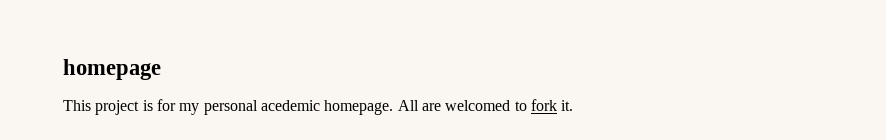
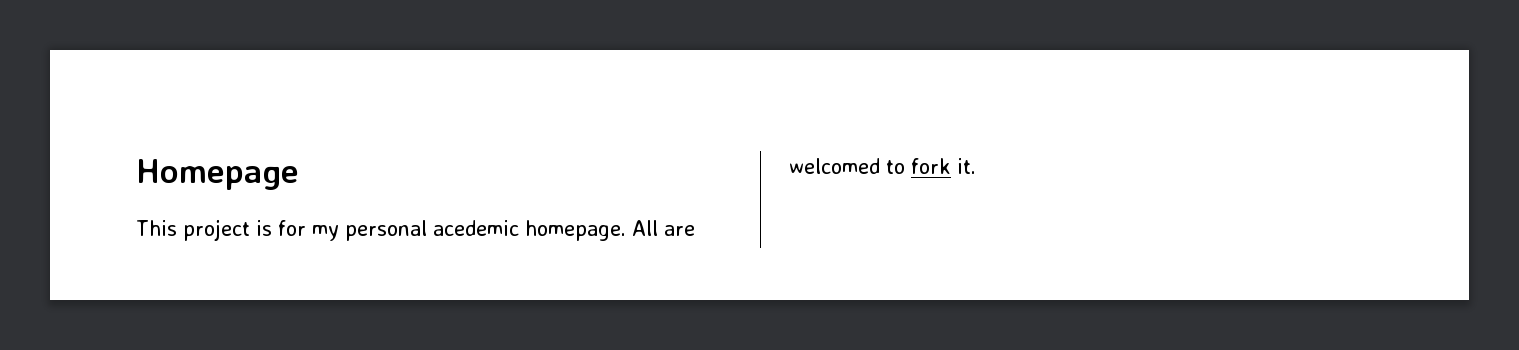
- homepage
+ Homepage

